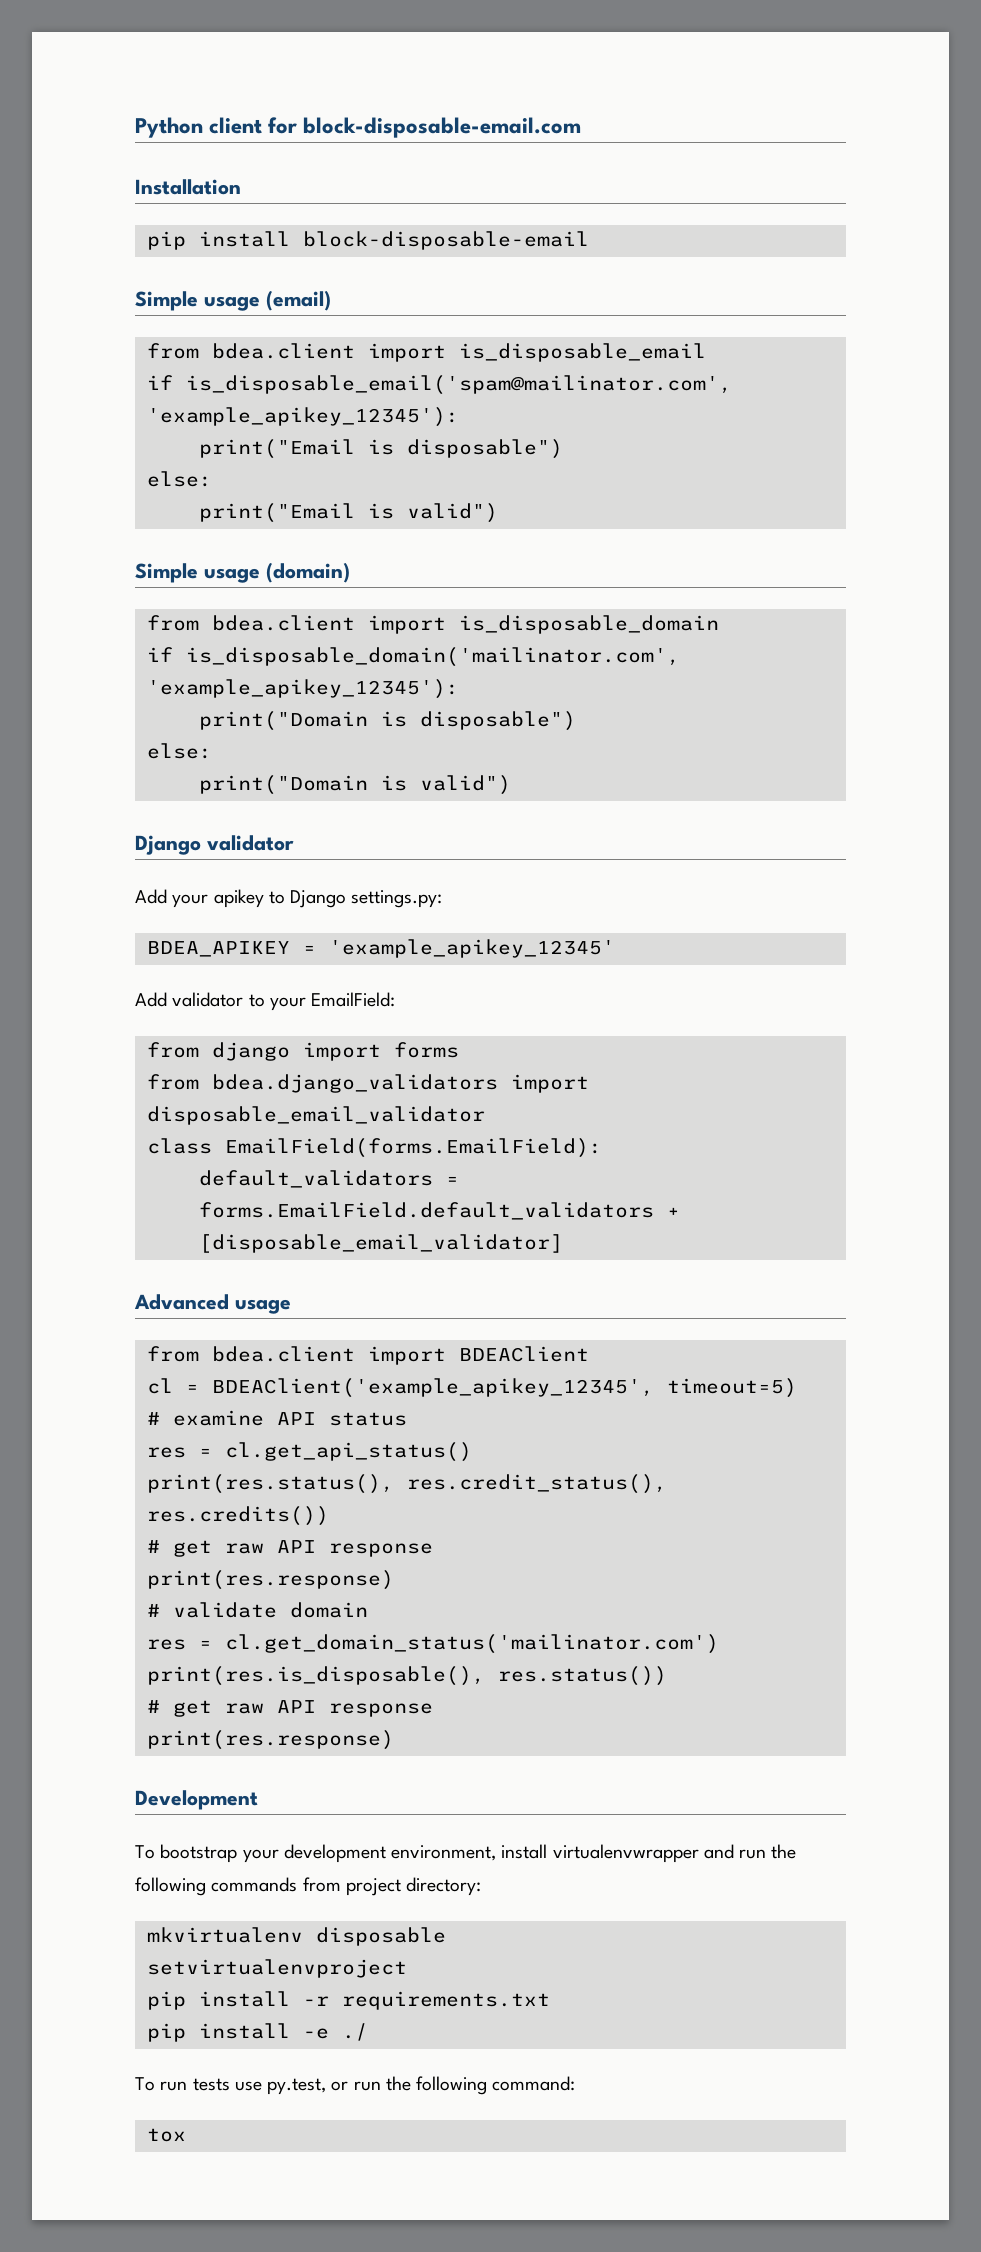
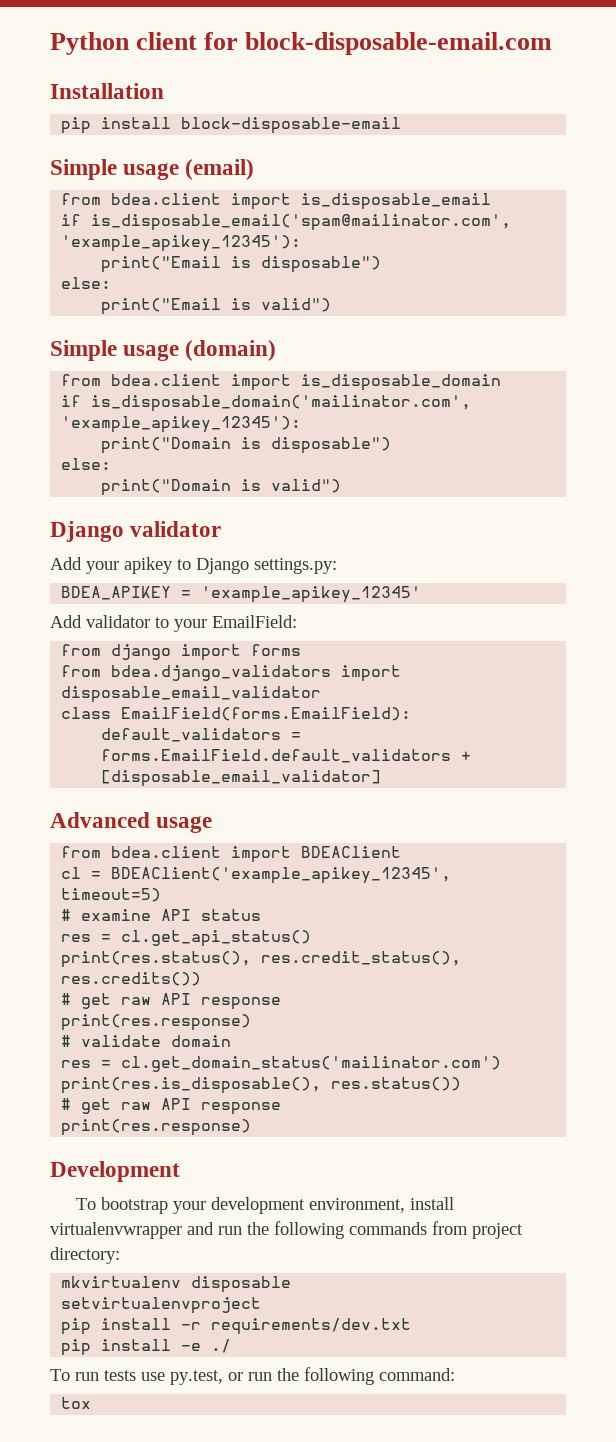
- pip install -r requirements.txt
+ pip install -r requirements/dev.txt

